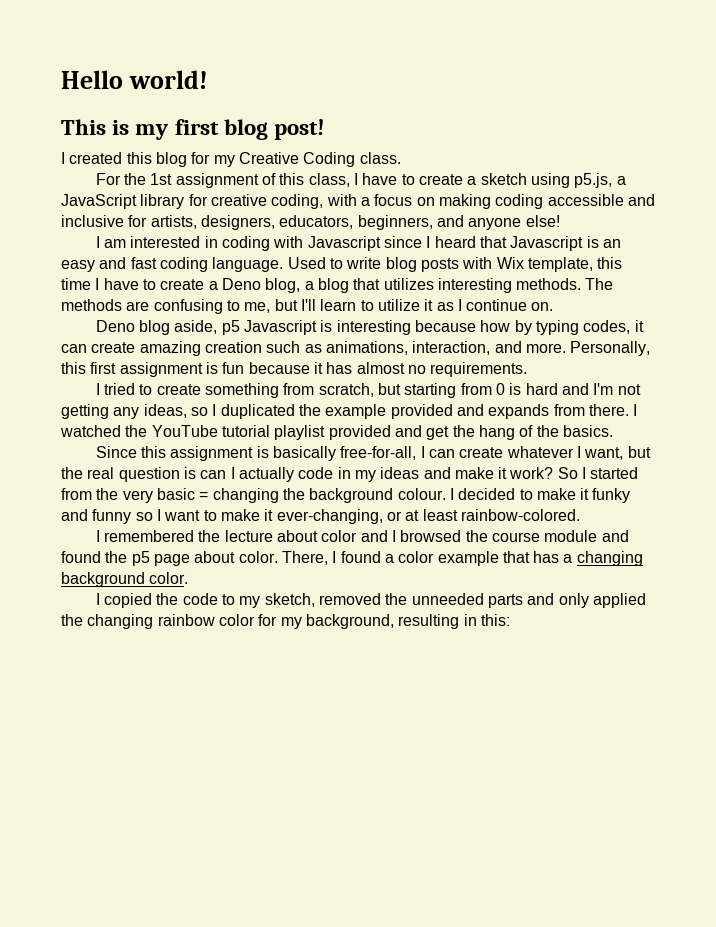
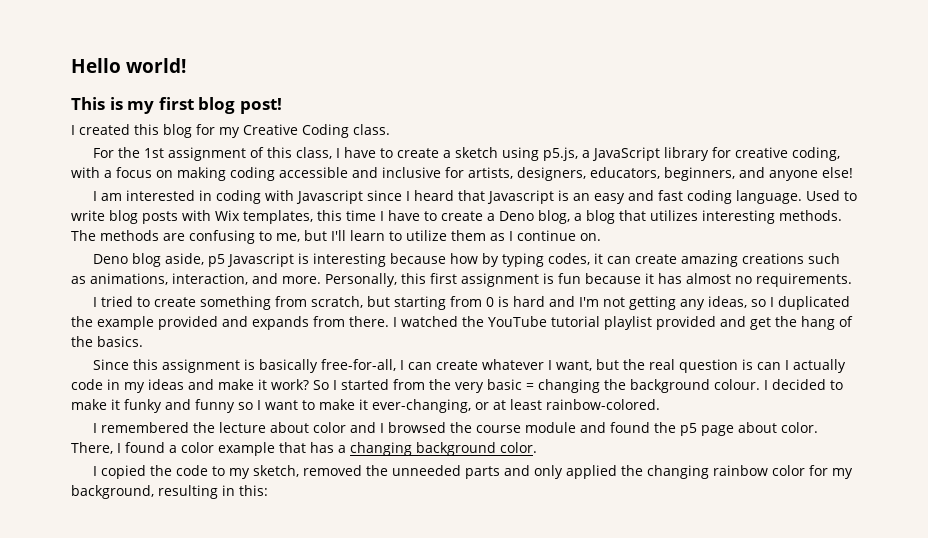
- Used to write blog posts with Wix template, this time I have to create a Deno blog, a blog that utilizes interesting methods.
+ Used to write blog posts with Wix templates, this time I have to create a Deno blog, a blog that utilizes interesting methods.
- The methods are confusing to me, but I'll learn to utilize it as I continue on.
+ The methods are confusing to me, but I'll learn to utilize them as I continue on.
- Deno blog aside, p5 Javascript is interesting because how by typing codes, it can create amazing creation such as animations, interaction, and more.
+ Deno blog aside, p5 Javascript is interesting because how by typing codes, it can create amazing creations such as animations, interaction, and more.

